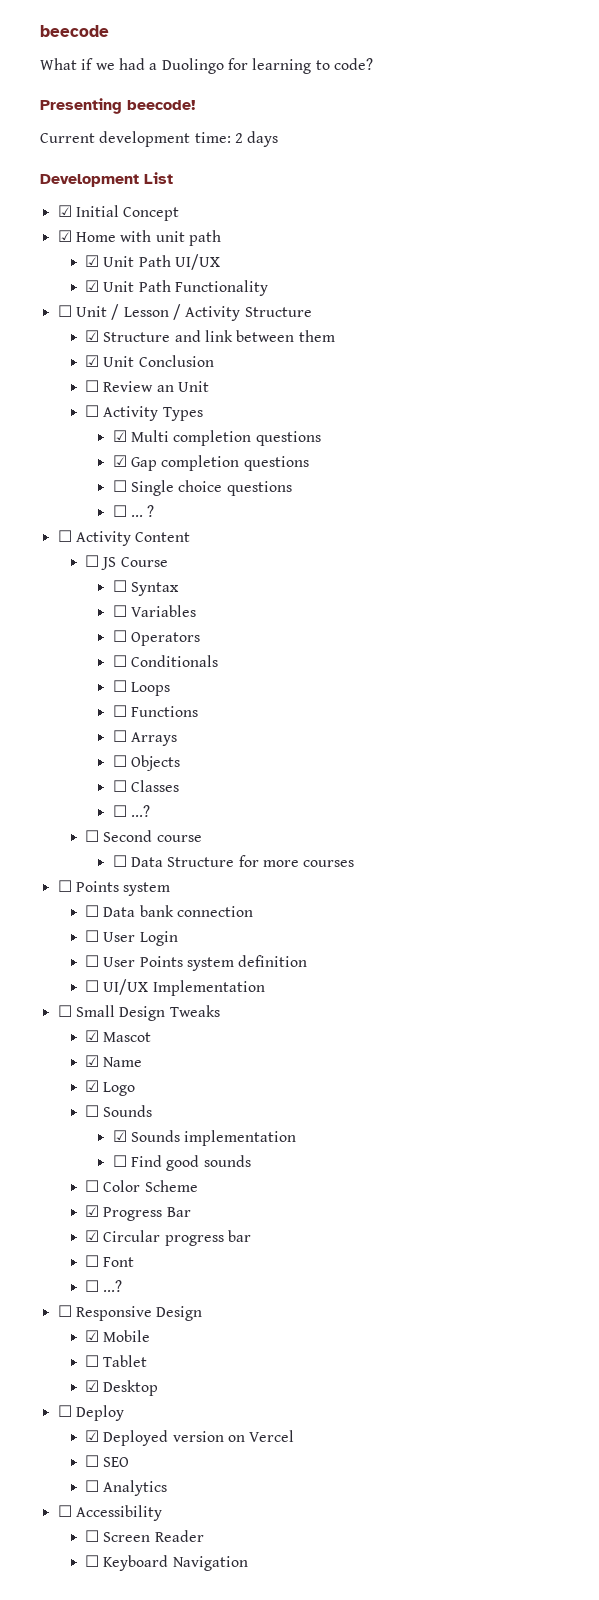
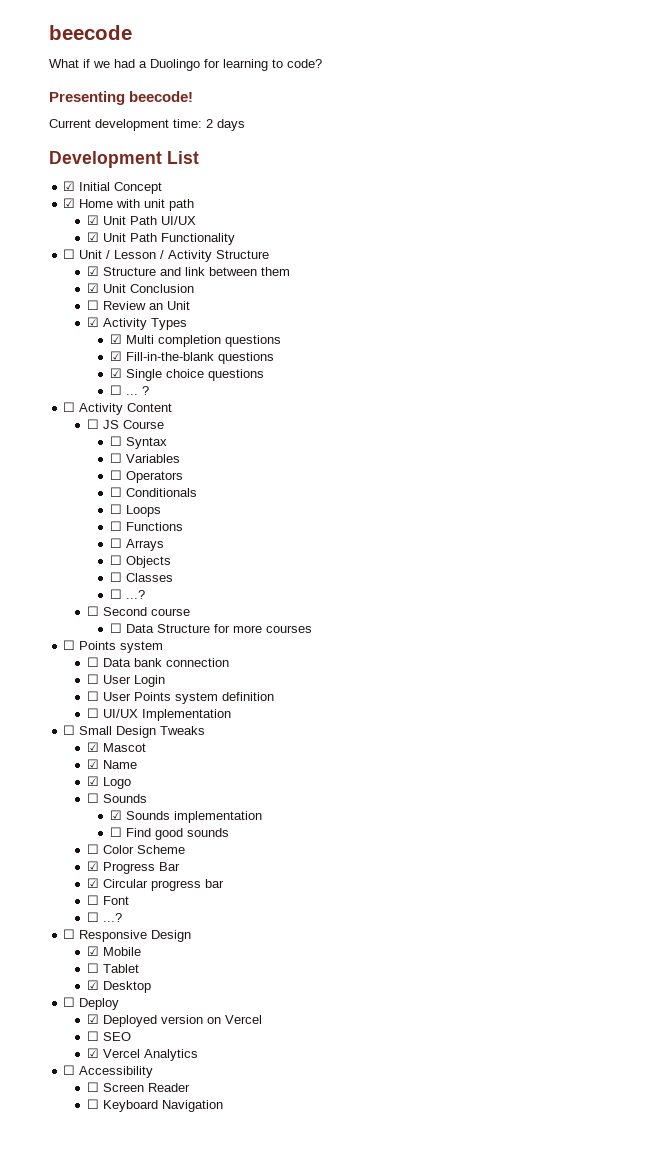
- ☐ Activity Types
+ ☑ Activity Types
- ☑ Gap completion questions
- ☐ Single choice questions
+ ☑ Fill-in-the-blank questions
+ ☑ Single choice questions
- ☐ Analytics
+ ☑ Vercel Analytics

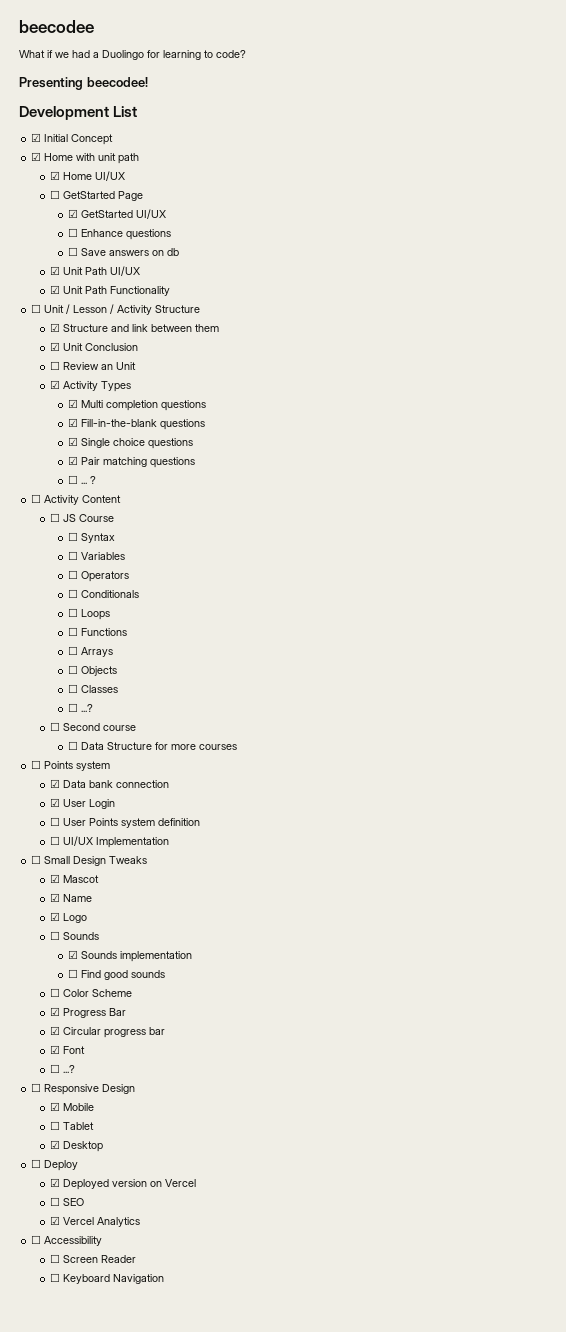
- beecode
+ beecodee
- Presenting beecode!
- Current development time: 2 days
+ Presenting beecodee!
+ ☑ Home UI/UX
+ ☐ GetStarted Page
+ ☑ GetStarted UI/UX
+ ☐ Enhance questions
+ ☐ Save answers on db
+ ☑ Pair matching questions
- ☐ Data bank connection
+ ☑ Data bank connection
- ☐ User Login
+ ☑ User Login
- ☐ Font
+ ☑ Font

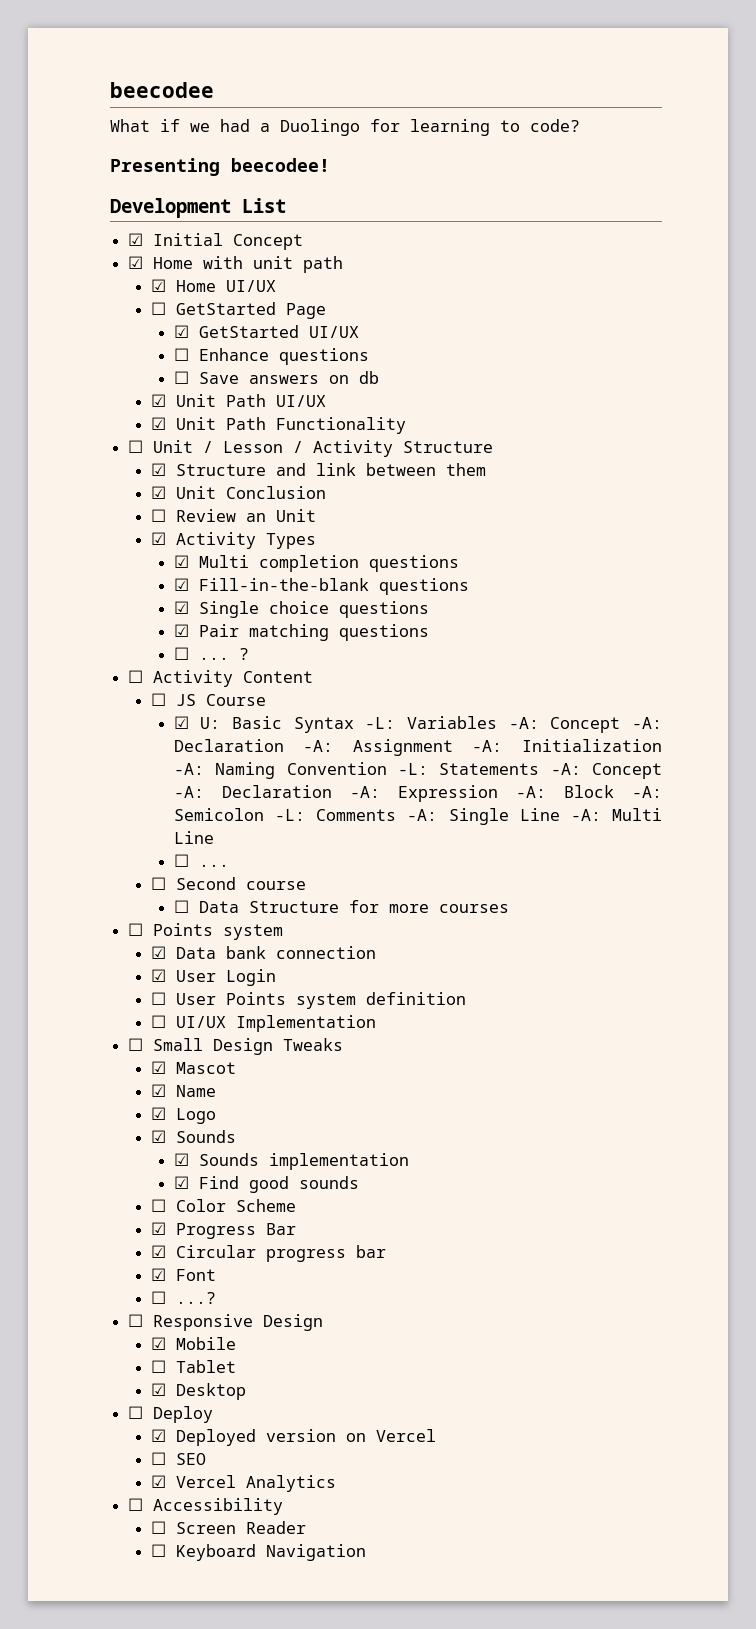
- ☐ Syntax
- ☐ Variables
- ☐ Operators
- ☐ Conditionals
- ☐ Loops
- ☐ Functions
- ☐ Arrays
- ☐ Objects
- ☐ Classes
- ☐ ...?
+ ☑ U: Basic Syntax -L: Variables -A: Concept -A: Declaration -A: Assignment -A: Initialization -A: Naming Convention -L: Statements -A: Concept -A: Declaration -A: Expression -A: Block -A: Semicolon -L: Comments -A: Single Line -A: Multi Line
+ ☐ ...
  ☑ Logo
- ☐ Sounds
+ ☑ Sounds
- ☐ Find good sounds
+ ☑ Find good sounds

